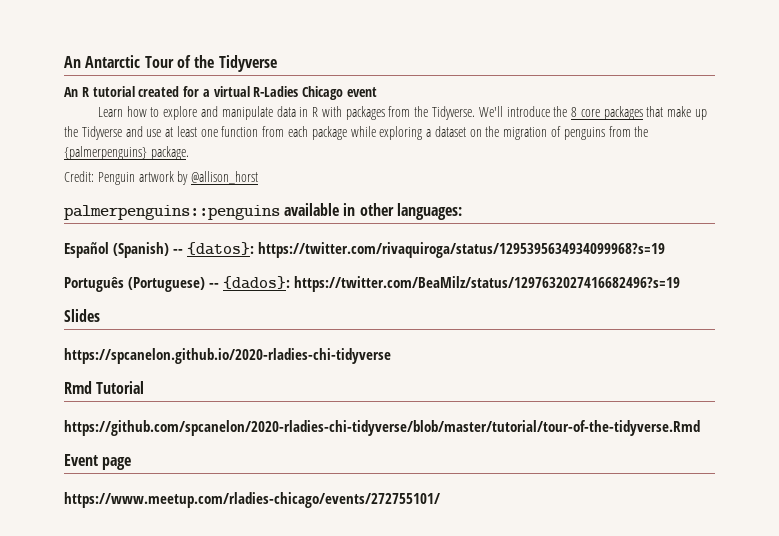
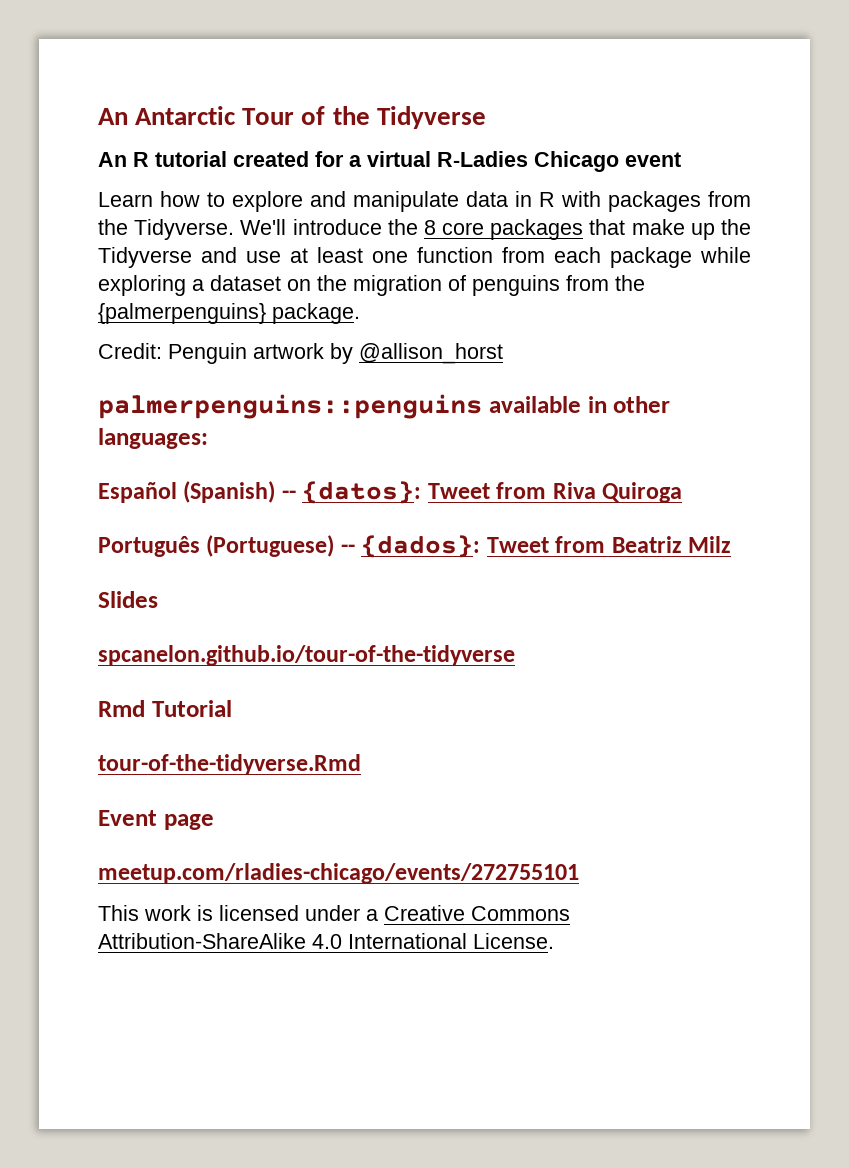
- Español (Spanish) -- {datos}: https://twitter.com/rivaquiroga/status/1295395634934099968?s=19
+ Español (Spanish) -- {datos}: Tweet from Riva Quiroga
- Português (Portuguese) -- {dados}: https://twitter.com/BeaMilz/status/1297632027416682496?s=19
+ Português (Portuguese) -- {dados}: Tweet from Beatriz Milz
- https://spcanelon.github.io/2020-rladies-chi-tidyverse
+ spcanelon.github.io/tour-of-the-tidyverse
- https://github.com/spcanelon/2020-rladies-chi-tidyverse/blob/master/tutorial/tour-of-the-tidyverse.Rmd
+ tour-of-the-tidyverse.Rmd
- https://www.meetup.com/rladies-chicago/events/272755101/
+ meetup.com/rladies-chicago/events/272755101
+ This work is licensed under a Creative Commons Attribution-ShareAlike 4.0 International License.

